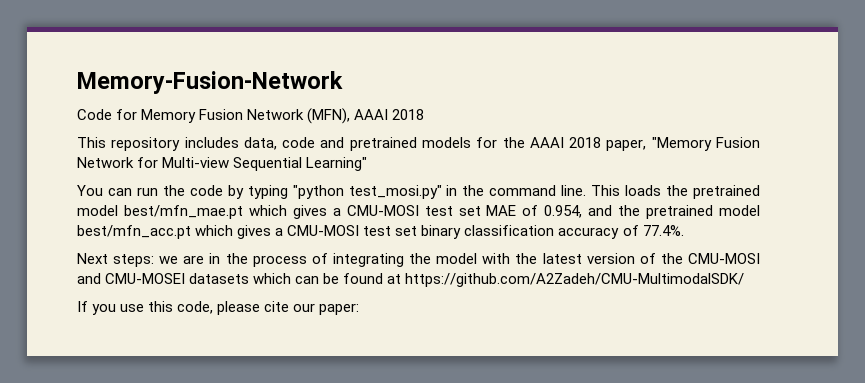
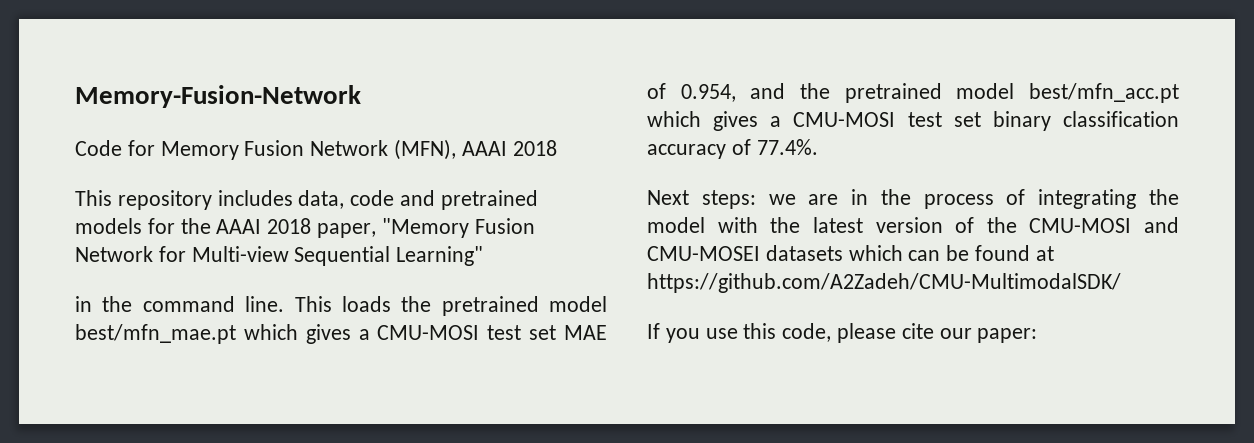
- You can run the code by typing "python test_mosi.py" in the command line.
+ in the command line.

